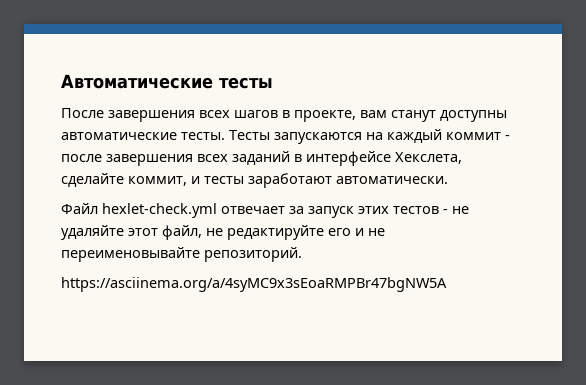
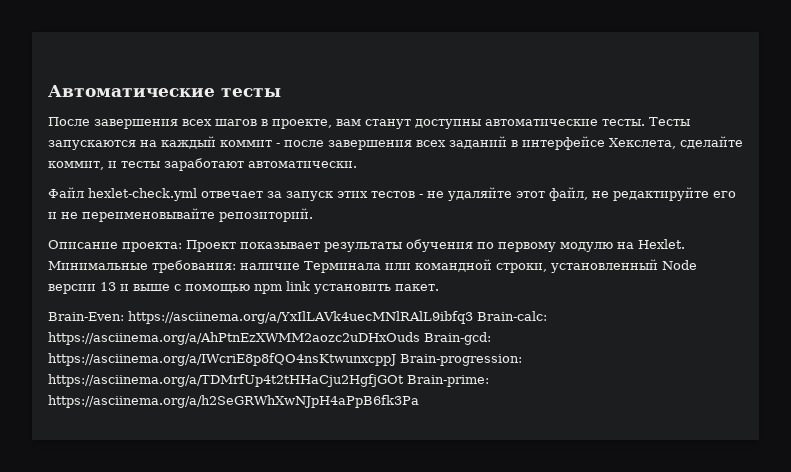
- https://asciinema.org/a/4syMC9x3sEoaRMPBr47bgNW5A
+ Описание проекта: Проект показывает результаты обучения по первому модулю на Hexlet. Минимальные требования: наличие Терминала или командной строки, установленный Node версии 13 и выше с помощью npm link установить пакет.
+ Brain-Even: https://asciinema.org/a/YxIlLAVk4uecMNlRAlL9ibfq3 Brain-calc: https://asciinema.org/a/AhPtnEzXWMM2aozc2uDHxOuds Brain-gcd: https://asciinema.org/a/IWcriE8p8fQO4nsKtwunxcppJ Brain-progression: https://asciinema.org/a/TDMrfUp4t2tHHaCju2HgfjGOt Brain-prime: https://asciinema.org/a/h2SeGRWhXwNJpH4aPpB6fk3Pa

